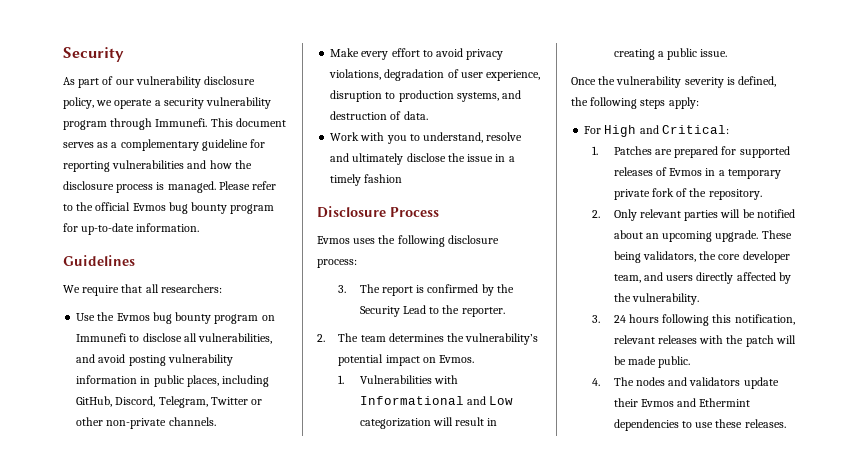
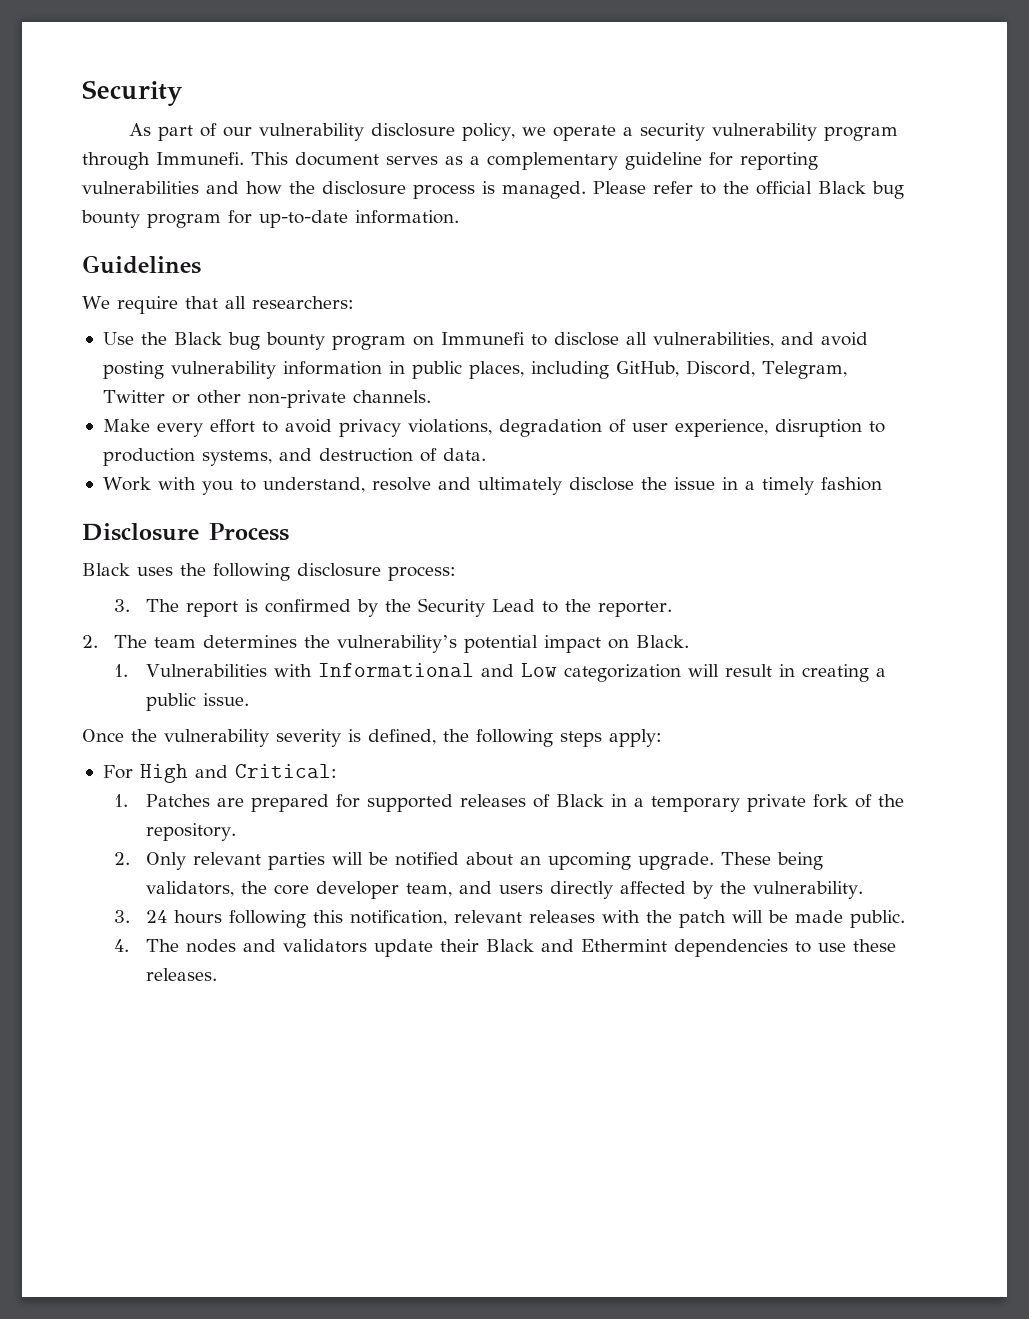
- Please refer to the official Evmos bug bounty program for up-to-date information.
+ Please refer to the official Black bug bounty program for up-to-date information.
- Use the Evmos bug bounty program on Immunefi to disclose all vulnerabilities, and avoid posting vulnerability information in public places, including GitHub, Discord, Telegram, Twitter or other non-private channels.
+ Use the Black bug bounty program on Immunefi to disclose all vulnerabilities, and avoid posting vulnerability information in public places, including GitHub, Discord, Telegram, Twitter or other non-private channels.
- Evmos uses the following disclosure process:
+ Black uses the following disclosure process:
- 2. The team determines the vulnerability’s potential impact on Evmos.
+ 2. The team determines the vulnerability’s potential impact on Black.
- 1. Patches are prepared for supported releases of Evmos in a temporary private fork of the repository.
+ 1. Patches are prepared for supported releases of Black in a temporary private fork of the repository.
- 4. The nodes and validators update their Evmos and Ethermint dependencies to use these releases.
+ 4. The nodes and validators update their Black and Ethermint dependencies to use these releases.

